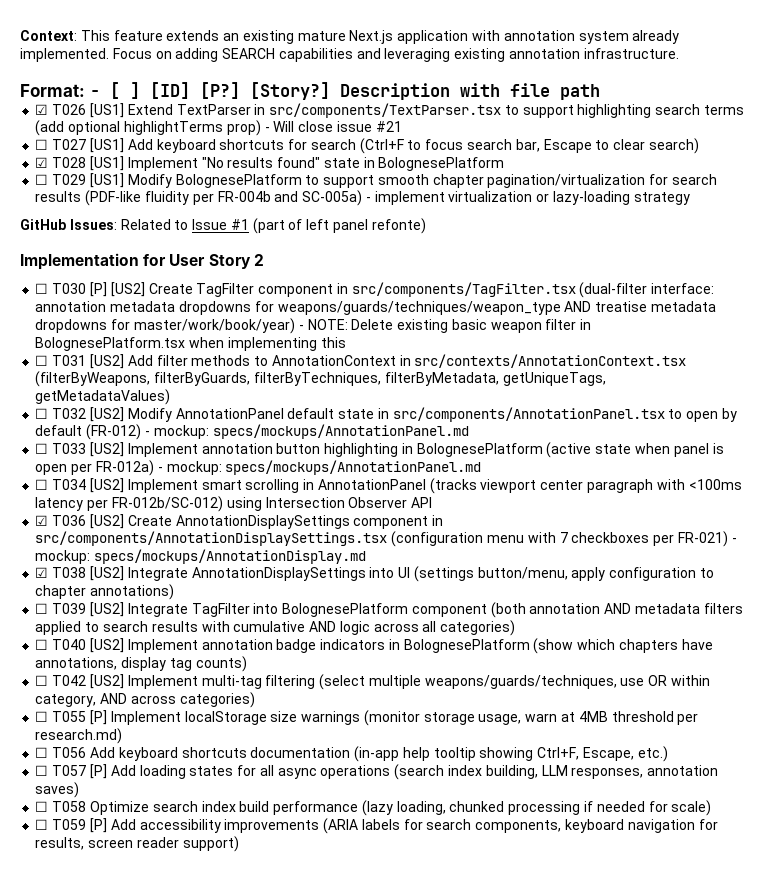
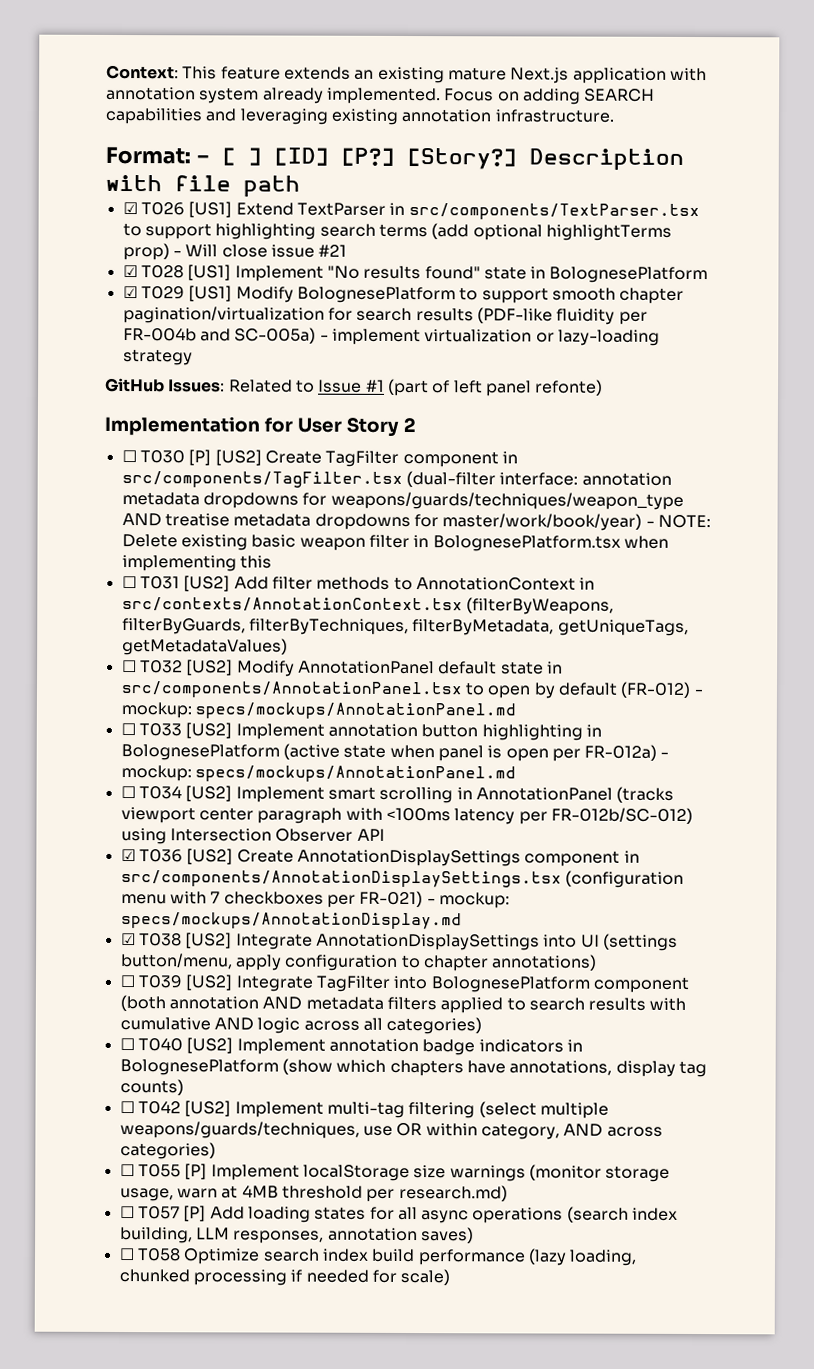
- ☐ T027 [US1] Add keyboard shortcuts for search (Ctrl+F to focus search bar, Escape to clear search)
- ☐ T029 [US1] Modify BolognesePlatform to support smooth chapter pagination/virtualization for search results (PDF-like fluidity per FR-004b and SC-005a) - implement virtualization or lazy-loading strategy
+ ☑ T029 [US1] Modify BolognesePlatform to support smooth chapter pagination/virtualization for search results (PDF-like fluidity per FR-004b and SC-005a) - implement virtualization or lazy-loading strategy
- ☐ T056 Add keyboard shortcuts documentation (in-app help tooltip showing Ctrl+F, Escape, etc.)
- ☐ T059 [P] Add accessibility improvements (ARIA labels for search components, keyboard navigation for results, screen reader support)

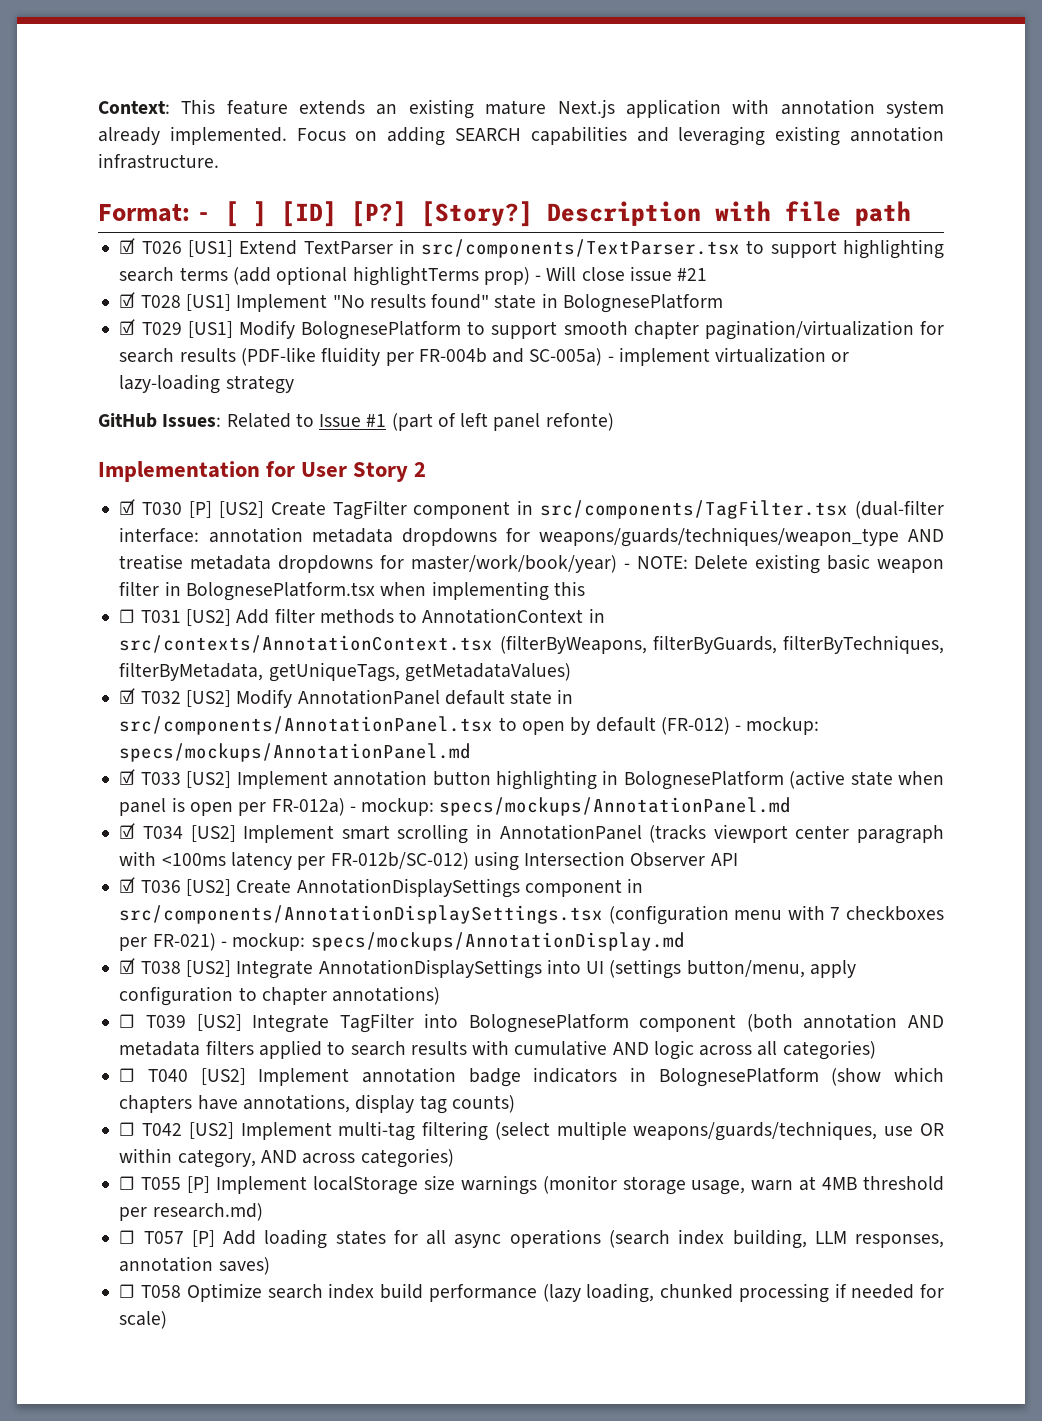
- ☐ T030 [P] [US2] Create TagFilter component in src/components/TagFilter.tsx (dual-filter interface: annotation metadata dropdowns for weapons/guards/techniques/weapon_type AND treatise metadata dropdowns for master/work/book/year) - NOTE: Delete existing basic weapon filter in BolognesePlatform.tsx when implementing this
+ ☑ T030 [P] [US2] Create TagFilter component in src/components/TagFilter.tsx (dual-filter interface: annotation metadata dropdowns for weapons/guards/techniques/weapon_type AND treatise metadata dropdowns for master/work/book/year) - NOTE: Delete existing basic weapon filter in BolognesePlatform.tsx when implementing this
- ☐ T032 [US2] Modify AnnotationPanel default state in src/components/AnnotationPanel.tsx to open by default (FR-012) - mockup: specs/mockups/AnnotationPanel.md
+ ☑ T032 [US2] Modify AnnotationPanel default state in src/components/AnnotationPanel.tsx to open by default (FR-012) - mockup: specs/mockups/AnnotationPanel.md
- ☐ T033 [US2] Implement annotation button highlighting in BolognesePlatform (active state when panel is open per FR-012a) - mockup: specs/mockups/AnnotationPanel.md
+ ☑ T033 [US2] Implement annotation button highlighting in BolognesePlatform (active state when panel is open per FR-012a) - mockup: specs/mockups/AnnotationPanel.md
- ☐ T034 [US2] Implement smart scrolling in AnnotationPanel (tracks viewport center paragraph with <100ms latency per FR-012b/SC-012) using Intersection Observer API
+ ☑ T034 [US2] Implement smart scrolling in AnnotationPanel (tracks viewport center paragraph with <100ms latency per FR-012b/SC-012) using Intersection Observer API

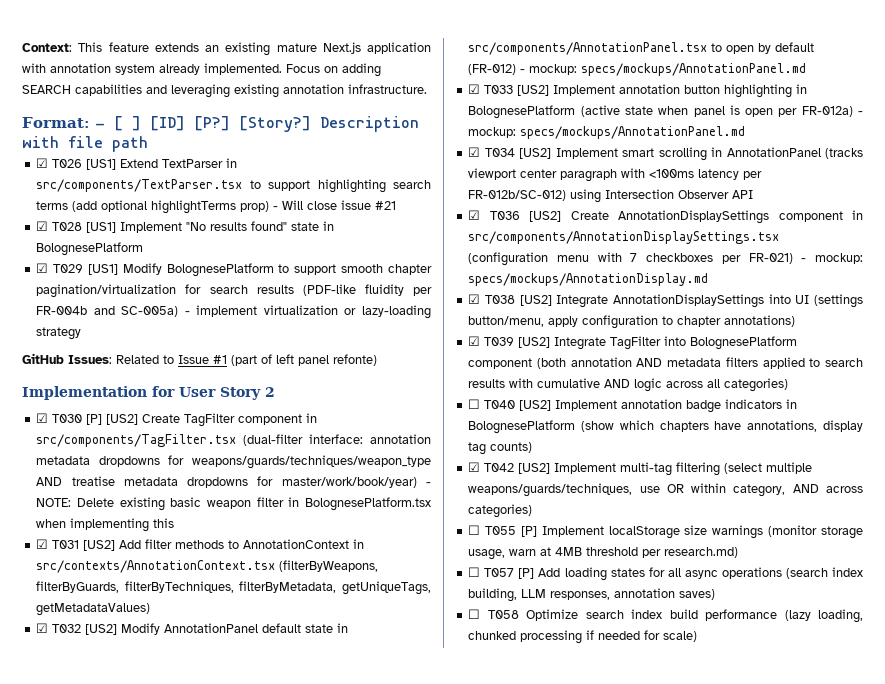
- ☐ T031 [US2] Add filter methods to AnnotationContext in src/contexts/AnnotationContext.tsx (filterByWeapons, filterByGuards, filterByTechniques, filterByMetadata, getUniqueTags, getMetadataValues)
+ ☑ T031 [US2] Add filter methods to AnnotationContext in src/contexts/AnnotationContext.tsx (filterByWeapons, filterByGuards, filterByTechniques, filterByMetadata, getUniqueTags, getMetadataValues)
- ☐ T039 [US2] Integrate TagFilter into BolognesePlatform component (both annotation AND metadata filters applied to search results with cumulative AND logic across all categories)
+ ☑ T039 [US2] Integrate TagFilter into BolognesePlatform component (both annotation AND metadata filters applied to search results with cumulative AND logic across all categories)
- ☐ T042 [US2] Implement multi-tag filtering (select multiple weapons/guards/techniques, use OR within category, AND across categories)
+ ☑ T042 [US2] Implement multi-tag filtering (select multiple weapons/guards/techniques, use OR within category, AND across categories)

